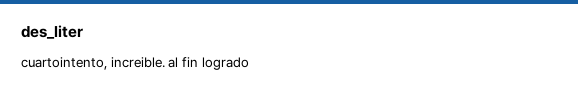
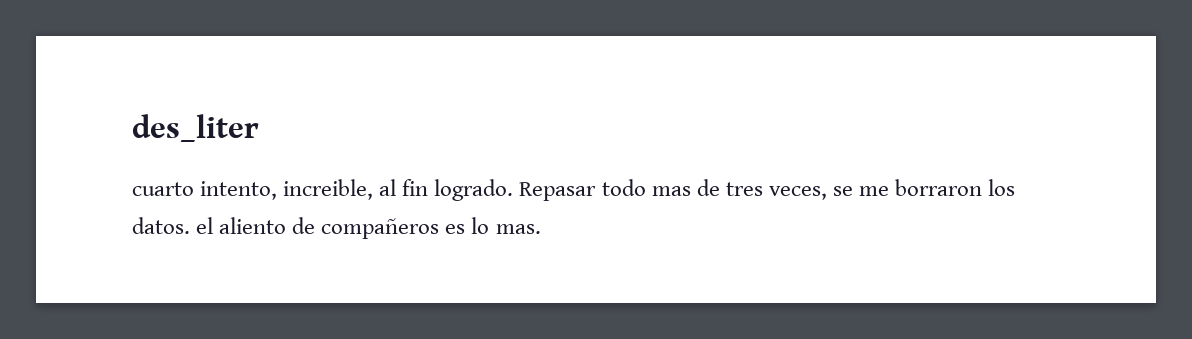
- cuartointento, increible. al fin logrado
+ cuarto intento, increible, al fin logrado. Repasar todo mas de tres veces, se me borraron los datos. el aliento de compañeros es lo mas.

